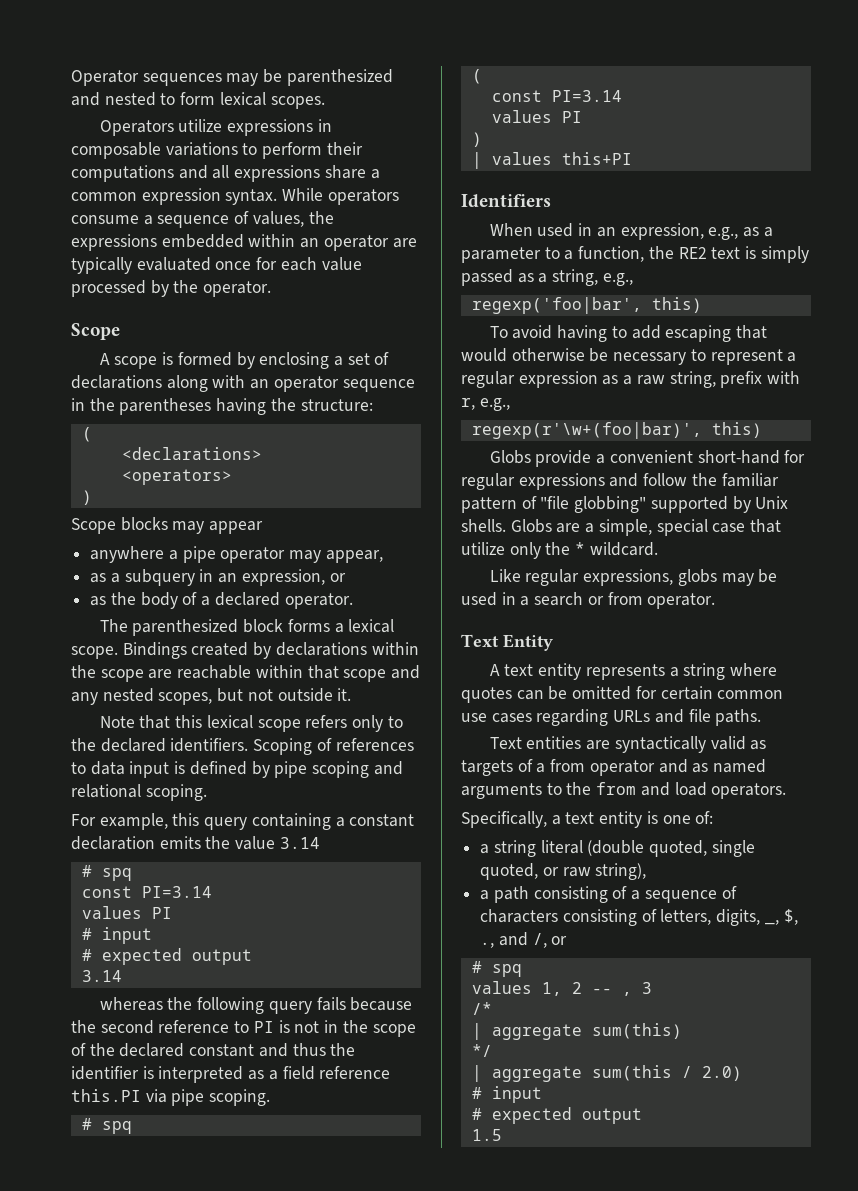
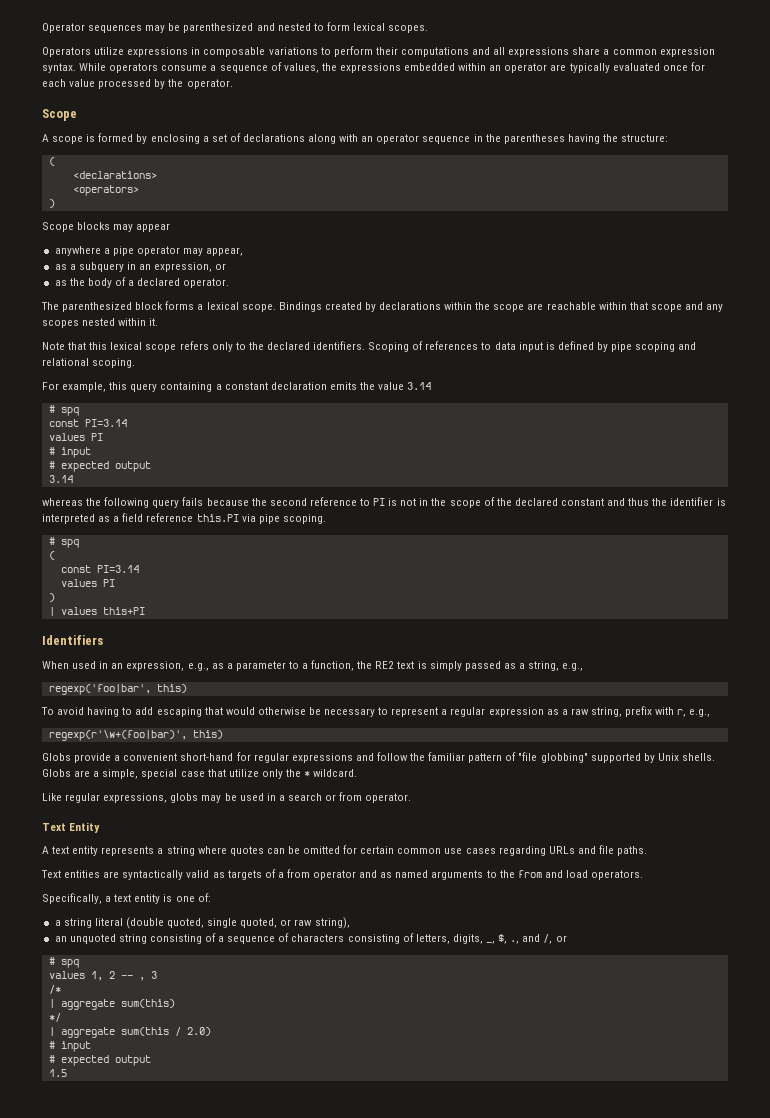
- Bindings created by declarations within the scope are reachable within that scope and any nested scopes, but not outside it.
+ Bindings created by declarations within the scope are reachable within that scope and any scopes nested within it.
- a path consisting of a sequence of characters consisting of letters, digits, _, $, ., and /, or
+ an unquoted string consisting of a sequence of characters consisting of letters, digits, _, $, ., and /, or

